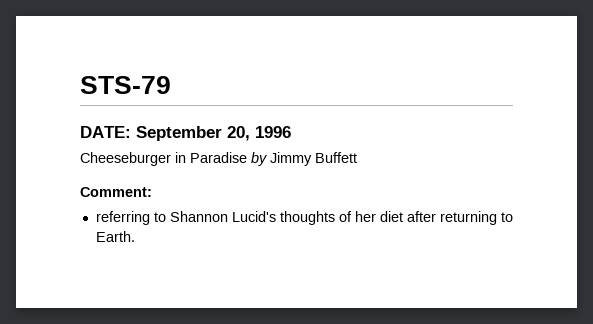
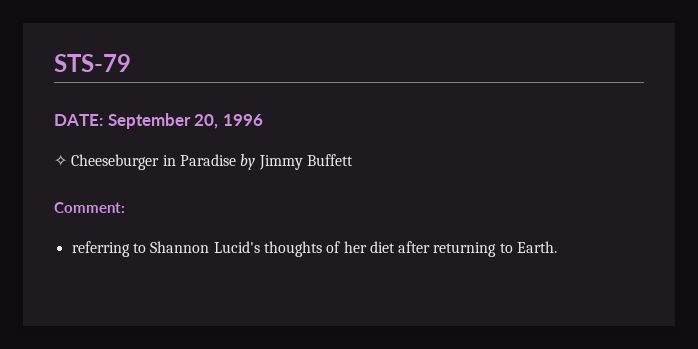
- Cheeseburger in Paradise by Jimmy Buffett
+ ✧ Cheeseburger in Paradise by Jimmy Buffett

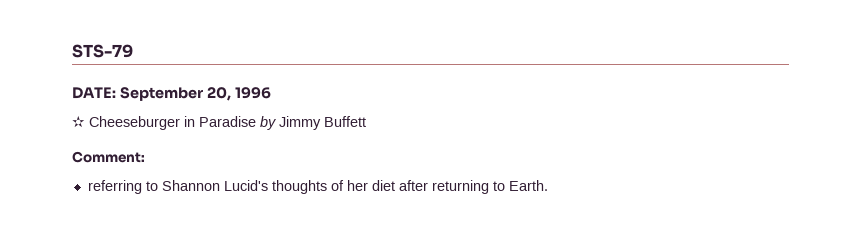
- ✧ Cheeseburger in Paradise by Jimmy Buffett
+ ✫ Cheeseburger in Paradise by Jimmy Buffett

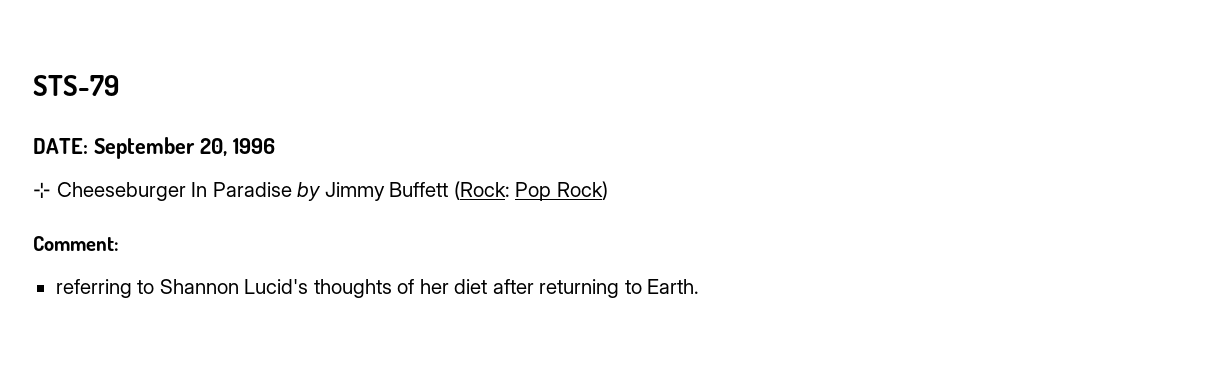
- ✫ Cheeseburger in Paradise by Jimmy Buffett
+ ⊹ Cheeseburger In Paradise by Jimmy Buffett (Rock: Pop Rock)

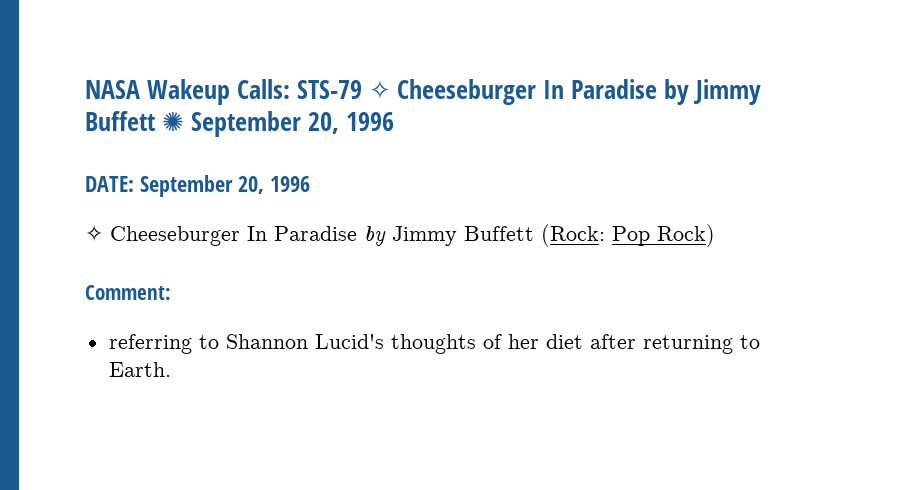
- STS-79
+ NASA Wakeup Calls: STS-79 ✧ Cheeseburger In Paradise by Jimmy Buffett ✺ September 20, 1996
- ⊹ Cheeseburger In Paradise by Jimmy Buffett (Rock: Pop Rock)
+ ✧ Cheeseburger In Paradise by Jimmy Buffett (Rock: Pop Rock)

